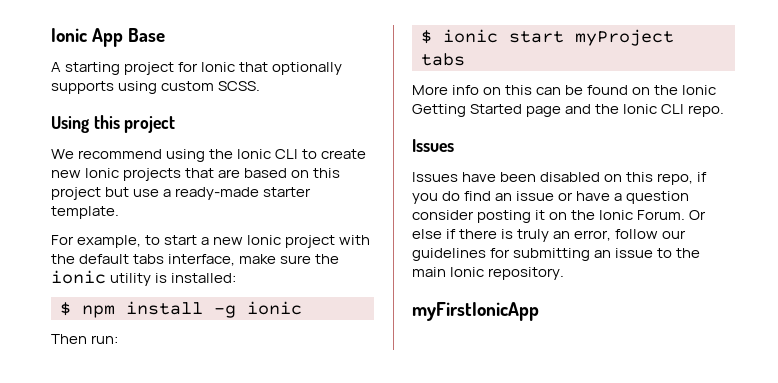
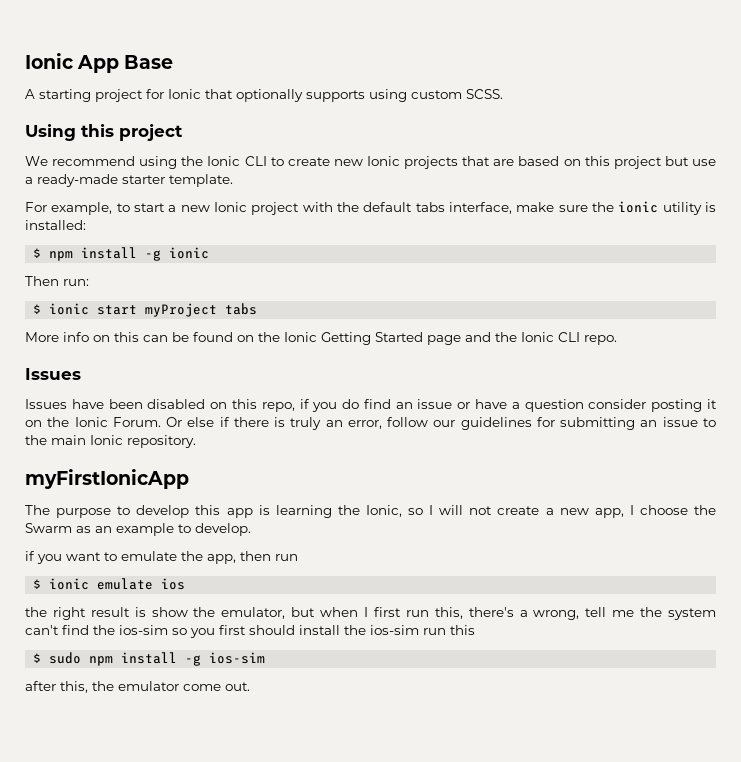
+ The purpose to develop this app is learning the Ionic, so I will not create a new app, I choose the Swarm as an example to develop.
+ if you want to emulate the app, then run
+ $ ionic emulate ios
+ the right result is show the emulator, but when I first run this, there's a wrong, tell me the system can't find the ios-sim so you first should install the ios-sim run this
+ $ sudo npm install -g ios-sim
+ after this, the emulator come out.

